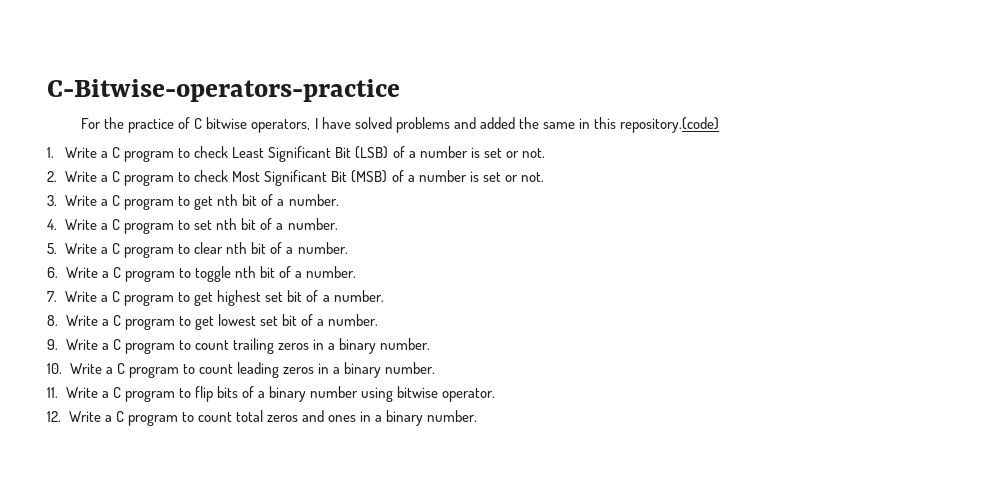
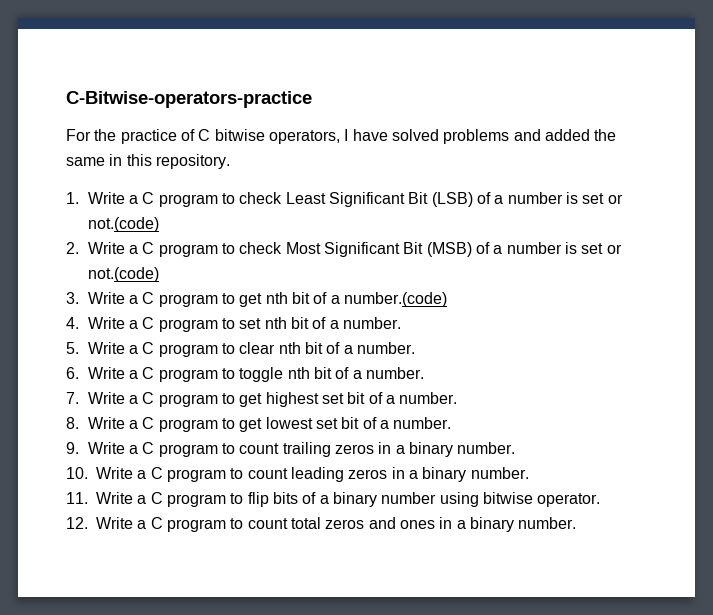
- For the practice of C bitwise operators, I have solved problems and added the same in this repository.(code)
+ For the practice of C bitwise operators, I have solved problems and added the same in this repository.
- 1. Write a C program to check Least Significant Bit (LSB) of a number is set or not.
+ 1. Write a C program to check Least Significant Bit (LSB) of a number is set or not.(code)
- 2. Write a C program to check Most Significant Bit (MSB) of a number is set or not.
+ 2. Write a C program to check Most Significant Bit (MSB) of a number is set or not.(code)
- 3. Write a C program to get nth bit of a number.
+ 3. Write a C program to get nth bit of a number.(code)

